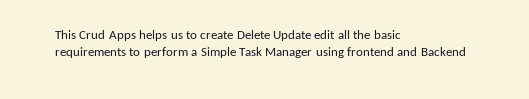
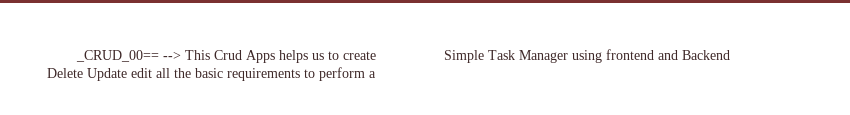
- This Crud Apps helps us to create Delete Update edit all the basic requirements to perform a Simple Task Manager using frontend and Backend
+ _CRUD_00== --> This Crud Apps helps us to create Delete Update edit all the basic requirements to perform a Simple Task Manager using frontend and Backend

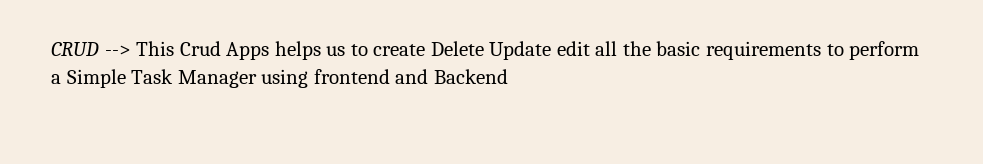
- _CRUD_00== --> This Crud Apps helps us to create Delete Update edit all the basic requirements to perform a Simple Task Manager using frontend and Backend
+ CRUD --> This Crud Apps helps us to create Delete Update edit all the basic requirements to perform a Simple Task Manager using frontend and Backend

